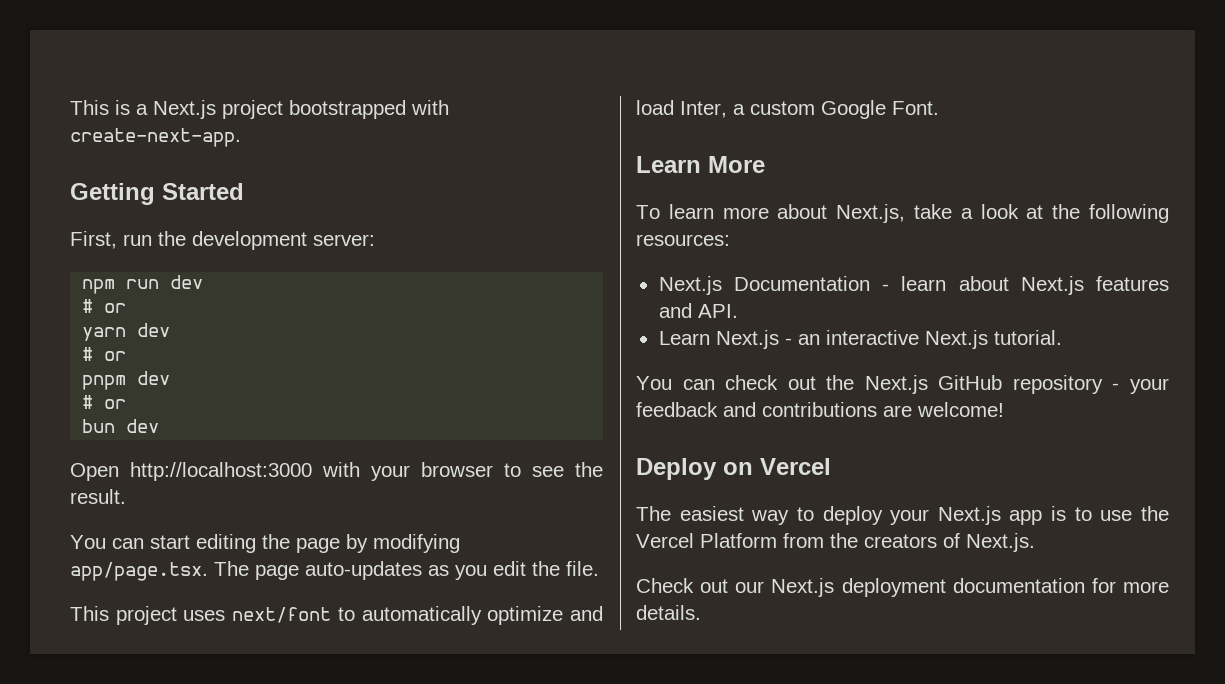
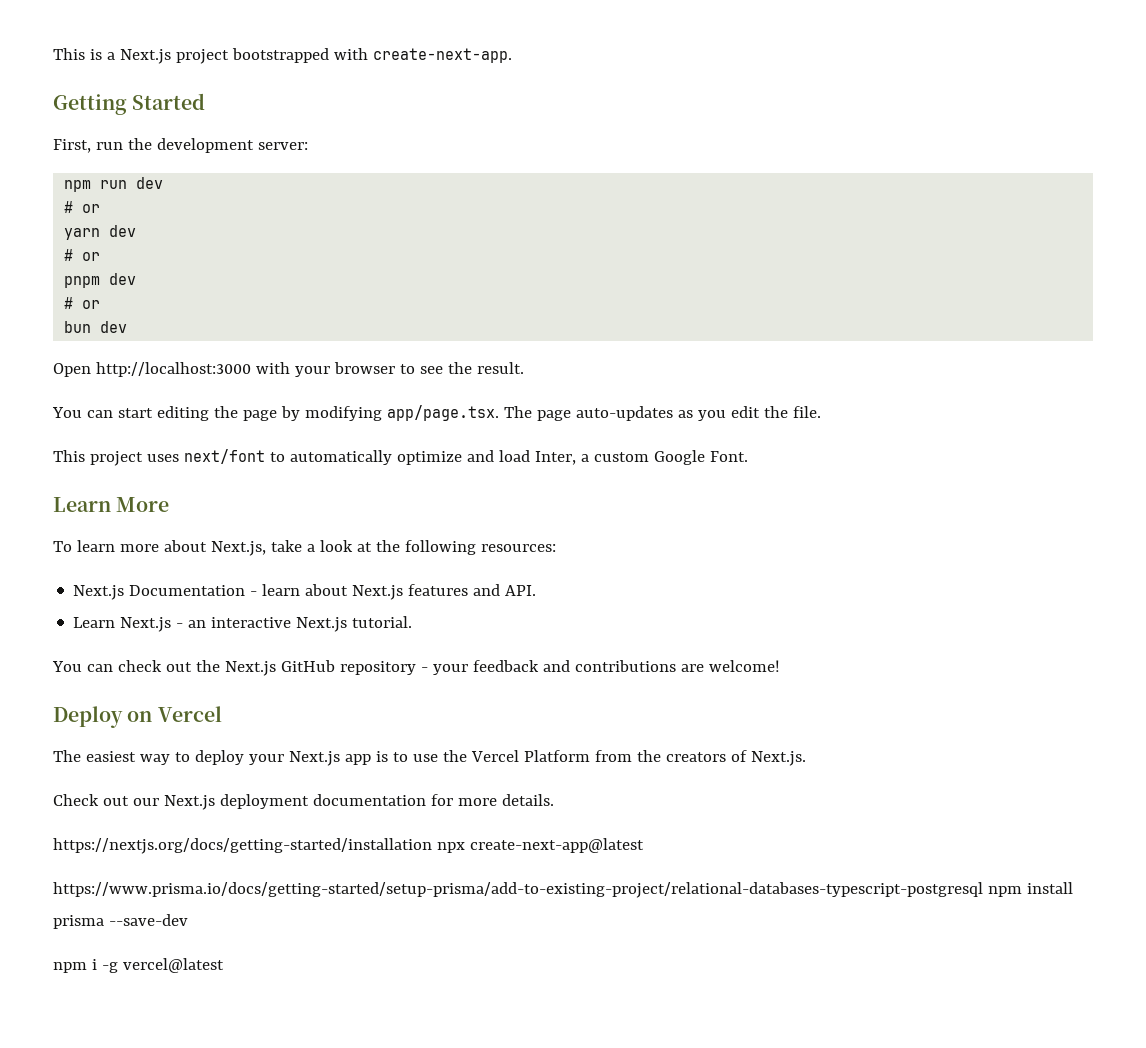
+ https://nextjs.org/docs/getting-started/installation npx create-next-app@latest
+ https://www.prisma.io/docs/getting-started/setup-prisma/add-to-existing-project/relational-databases-typescript-postgresql npm install prisma --save-dev
+ npm i -g vercel@latest

